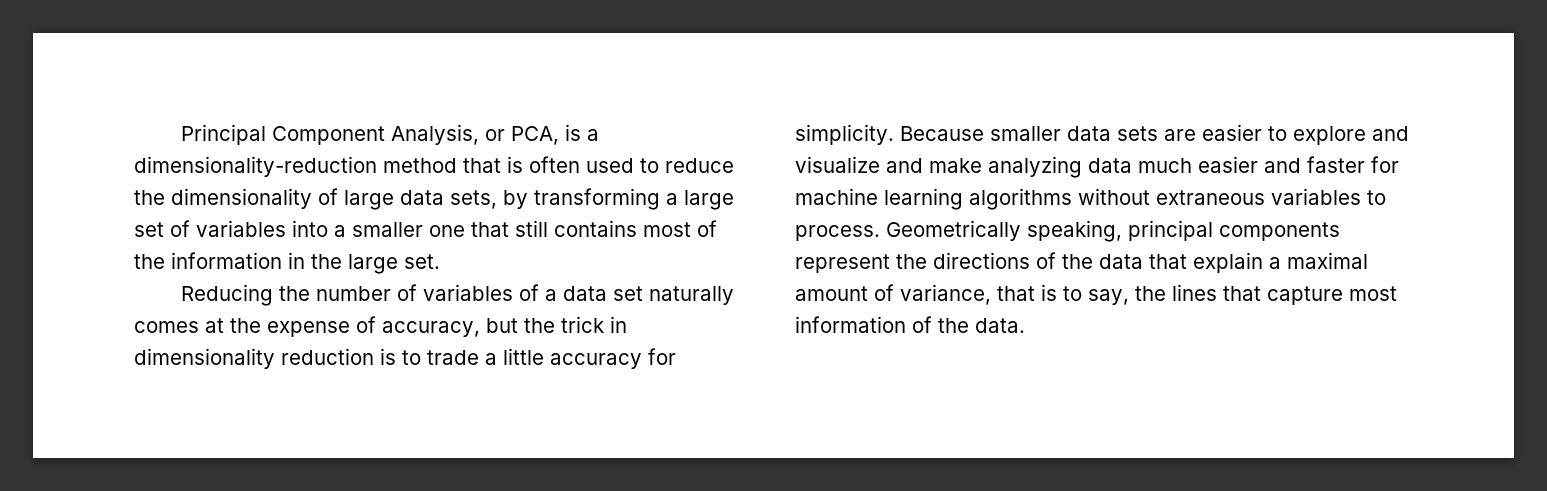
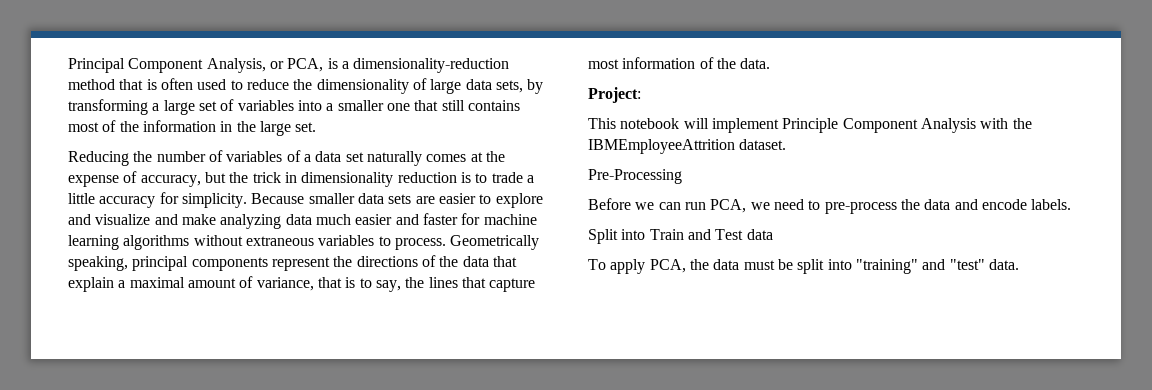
+ Project:
+ This notebook will implement Principle Component Analysis with the IBMEmployeeAttrition dataset.
+ Pre-Processing
+ Before we can run PCA, we need to pre-process the data and encode labels.
+ Split into Train and Test data
+ To apply PCA, the data must be split into "training" and "test" data.

